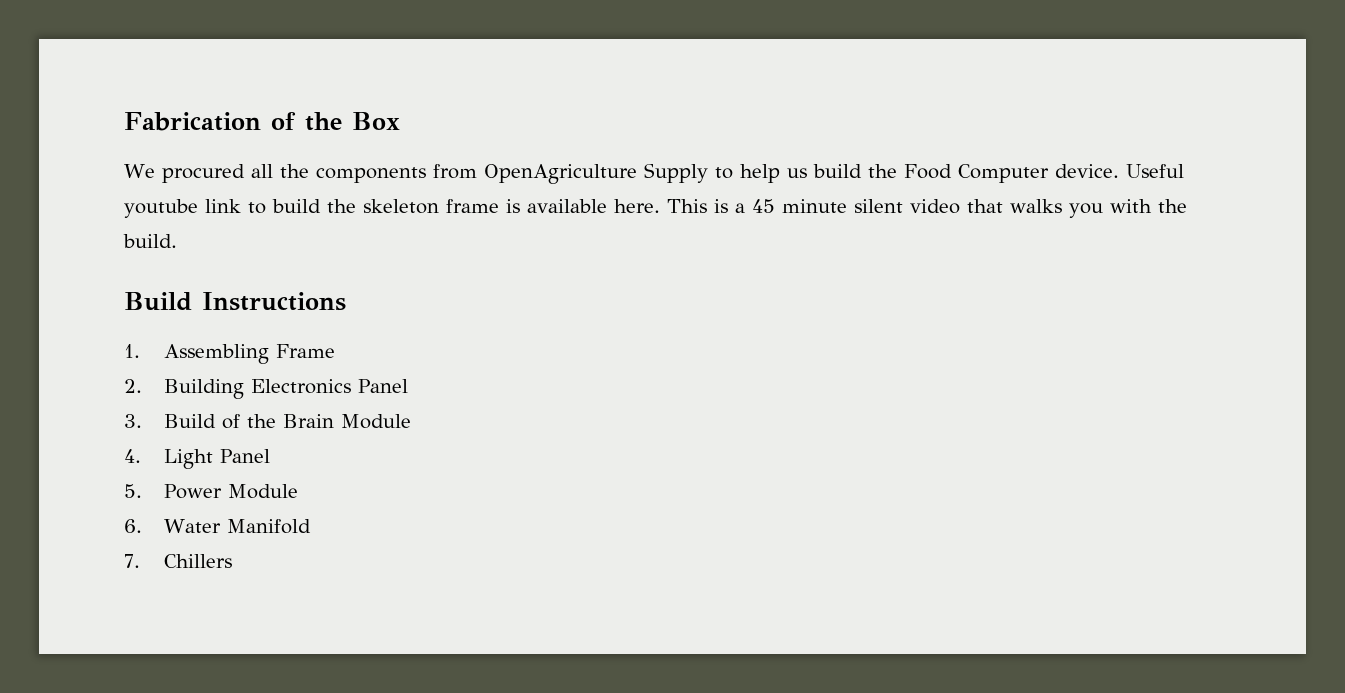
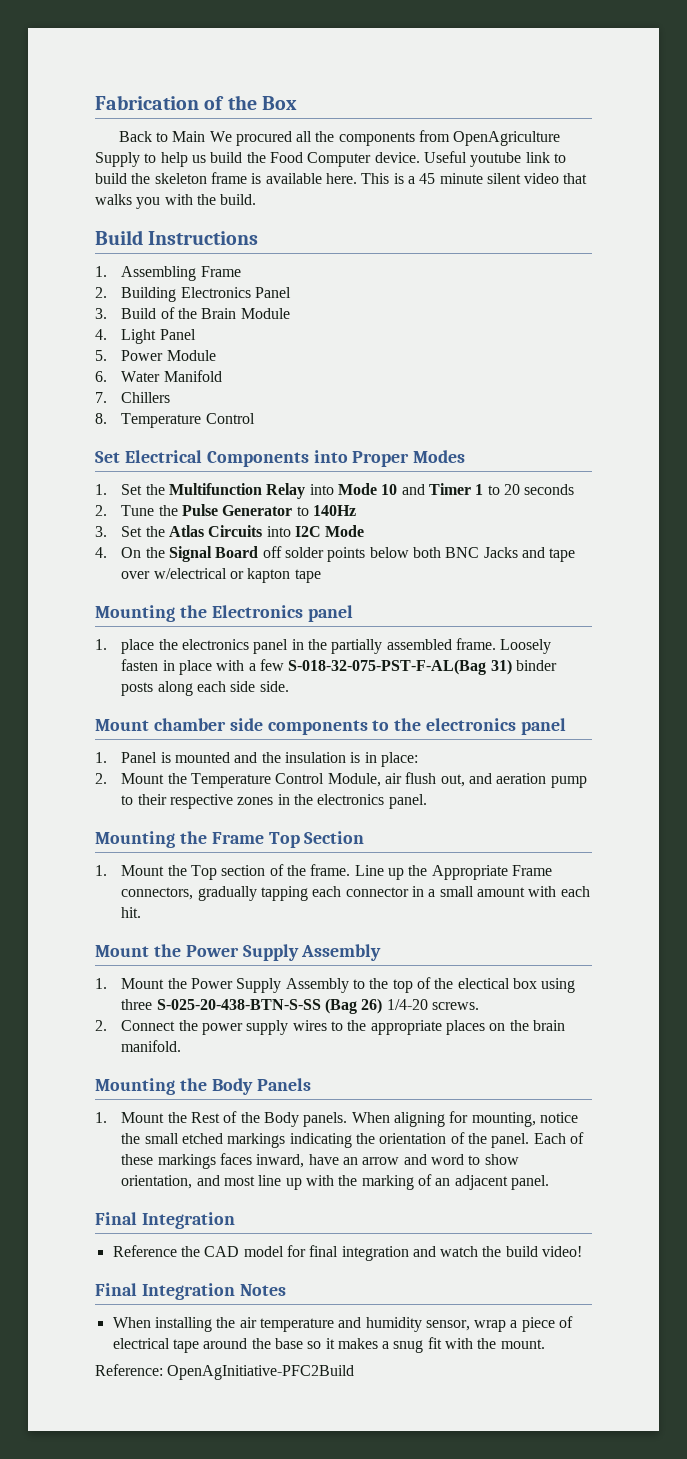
- We procured all the components from OpenAgriculture Supply to help us build the Food Computer device.
+ Back to Main We procured all the components from OpenAgriculture Supply to help us build the Food Computer device.
+ 8. Temperature Control
+ Set Electrical Components into Proper Modes
+ 1. Set the Multifunction Relay into Mode 10 and Timer 1 to 20 seconds
+ 2. Tune the Pulse Generator to 140Hz
+ 3. Set the Atlas Circuits into I2C Mode
+ 4. On the Signal Board off solder points below both BNC Jacks and tape over w/electrical or kapton tape
+ Mounting the Electronics panel
+ 1. place the electronics panel in the partially assembled frame. Loosely fasten in place with a few S-018-32-075-PST-F-AL(Bag 31) binder posts along each side side.
+ Mount chamber side components to the electronics panel
+ 1. Panel is mounted and the insulation is in place:
+ 2. Mount the Temperature Control Module, air flush out, and aeration pump to their respective zones in the electronics panel.
+ Mounting the Frame Top Section
+ 1. Mount the Top section of the frame. Line up the Appropriate Frame connectors, gradually tapping each connector in a small amount with each hit.
+ Mount the Power Supply Assembly
+ 1. Mount the Power Supply Assembly to the top of the electical box using three S-025-20-438-BTN-S-SS (Bag 26) 1/4-20 screws.
+ 2. Connect the power supply wires to the appropriate places on the brain manifold.
+ Mounting the Body Panels
+ 1. Mount the Rest of the Body panels. When aligning for mounting, notice the small etched markings indicating the orientation of the panel. Each of these markings faces inward, have an arrow and word to show orientation, and most line up with the marking of an adjacent panel.
+ Final Integration
+ Reference the CAD model for final integration and watch the build video!
+ Final Integration Notes
+ When installing the air temperature and humidity sensor, wrap a piece of electrical tape around the base so it makes a snug fit with the mount.
+ Reference: OpenAgInitiative-PFC2Build

